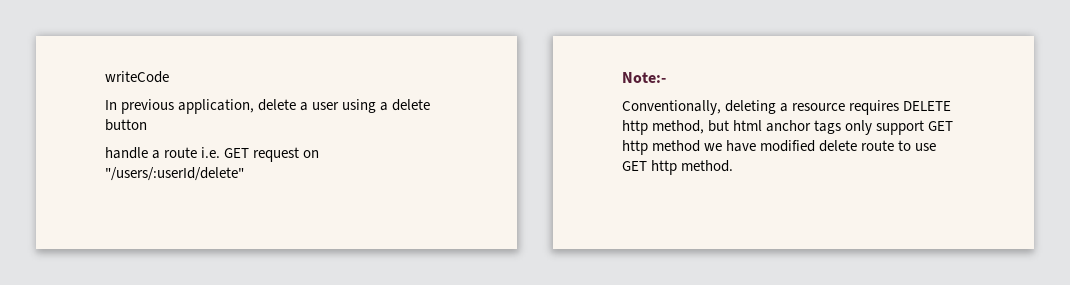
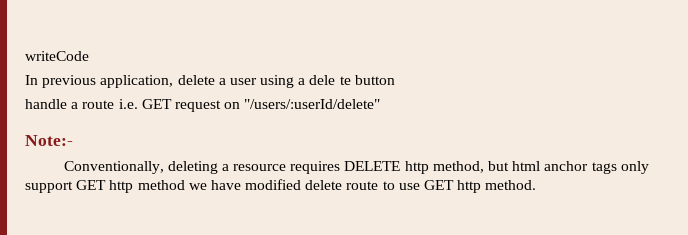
- In previous application, delete a user using a delete button
+ In previous application, delete a user using a dele te button

